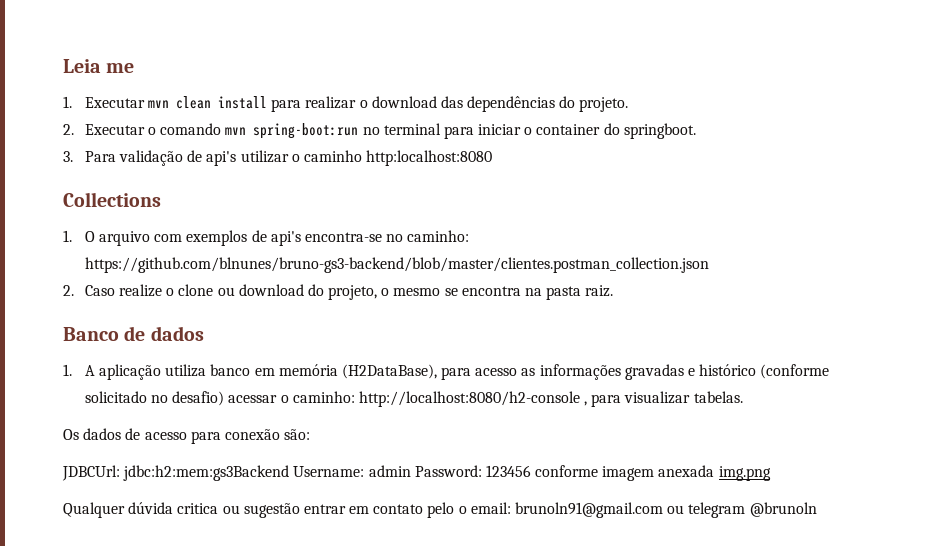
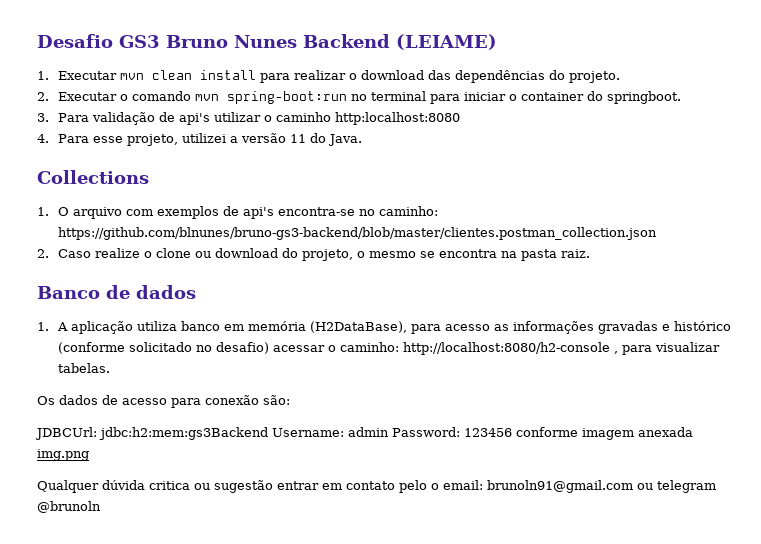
- Leia me
+ Desafio GS3 Bruno Nunes Backend (LEIAME)
+ 4. Para esse projeto, utilizei a versão 11 do Java.

